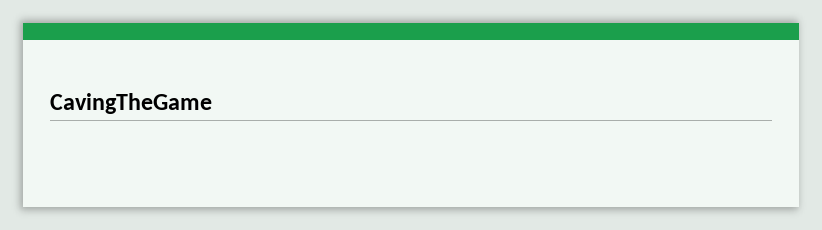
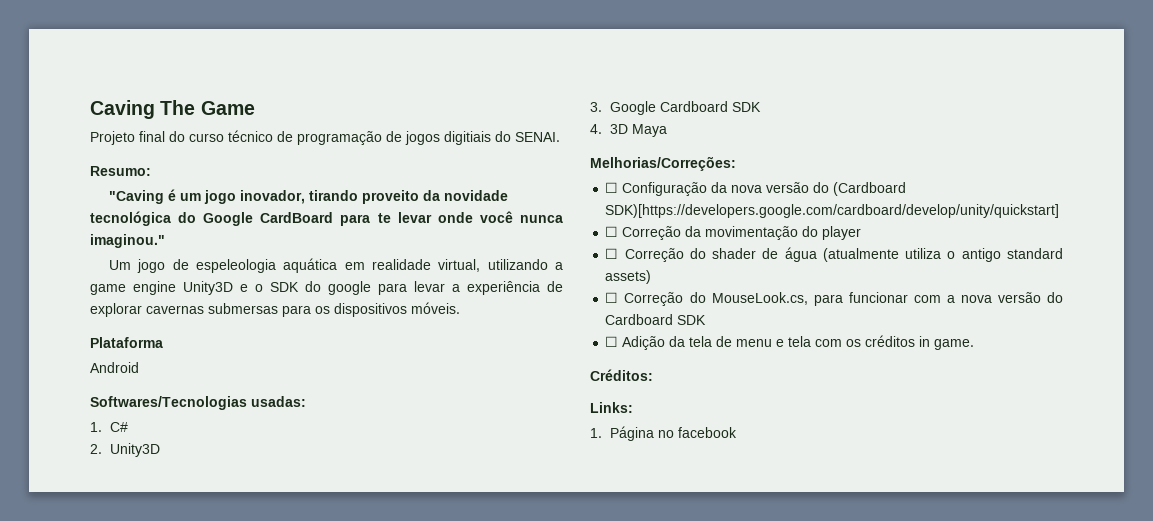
- CavingTheGame
+ Caving The Game
+ Projeto final do curso técnico de programação de jogos digitiais do SENAI.
+ Resumo:
+ "Caving é um jogo inovador, tirando proveito da novidade tecnológica do Google CardBoard para te levar onde você nunca imaginou."
+ Um jogo de espeleologia aquática em realidade virtual, utilizando a game engine Unity3D e o SDK do google para levar a experiência de explorar cavernas submersas para os dispositivos móveis.
+ Plataforma
+ Android
+ Softwares/Tecnologias usadas:
+ 1. C#
+ 2. Unity3D
+ 3. Google Cardboard SDK
+ 4. 3D Maya
+ Melhorias/Correções:
+ ☐ Configuração da nova versão do (Cardboard SDK)[https://developers.google.com/cardboard/develop/unity/quickstart]
+ ☐ Correção da movimentação do player
+ ☐ Correção do shader de água (atualmente utiliza o antigo standard assets)
+ ☐ Correção do MouseLook.cs, para funcionar com a nova versão do Cardboard SDK
+ ☐ Adição da tela de menu e tela com os créditos in game.
+ Créditos:
+ Links:
+ 1. Página no facebook

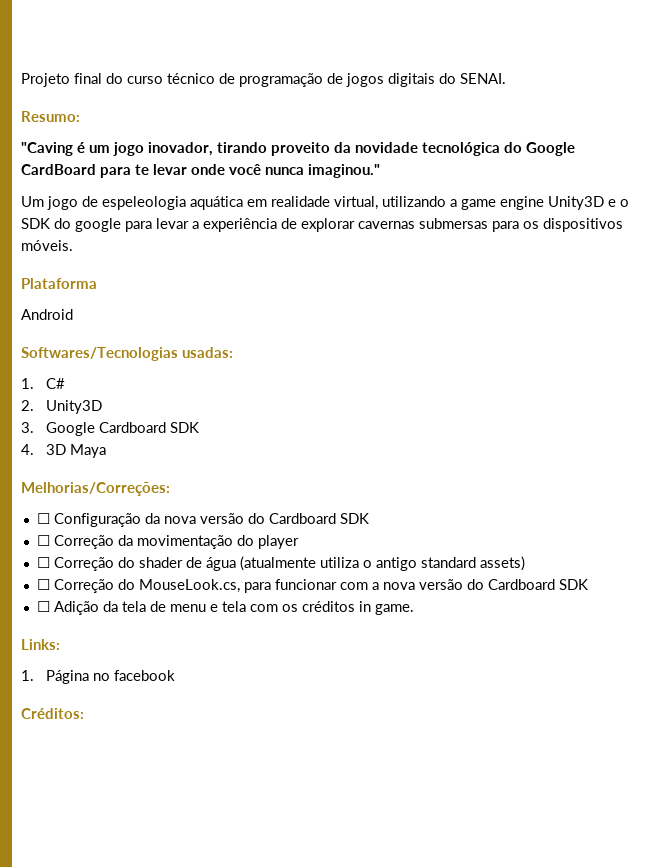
- Caving The Game
- Projeto final do curso técnico de programação de jogos digitiais do SENAI.
+ Projeto final do curso técnico de programação de jogos digitais do SENAI.
- ☐ Configuração da nova versão do (Cardboard SDK)[https://developers.google.com/cardboard/develop/unity/quickstart]
+ ☐ Configuração da nova versão do Cardboard SDK
- Créditos:
+ Créditos:

